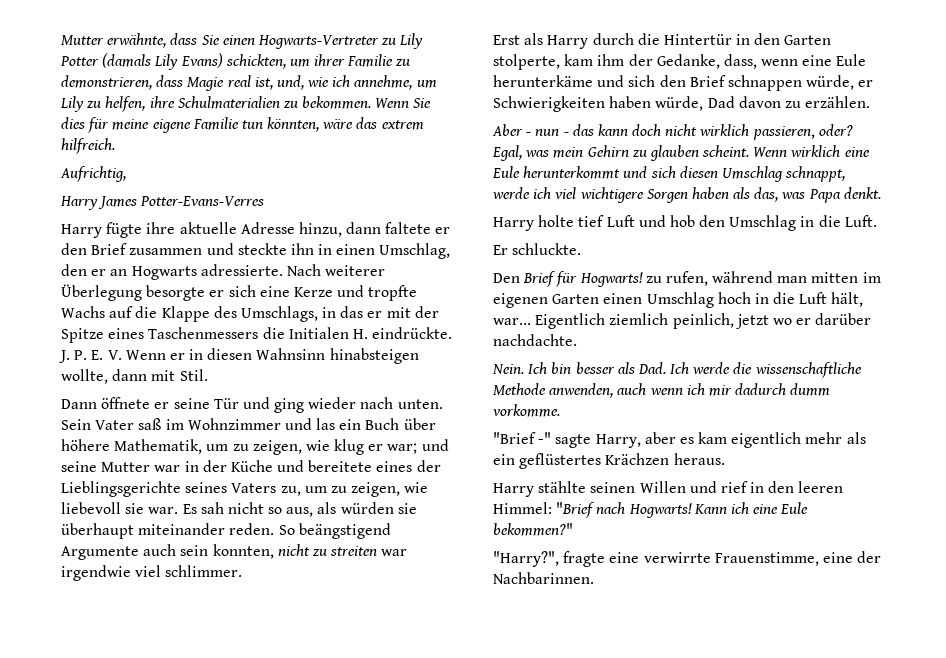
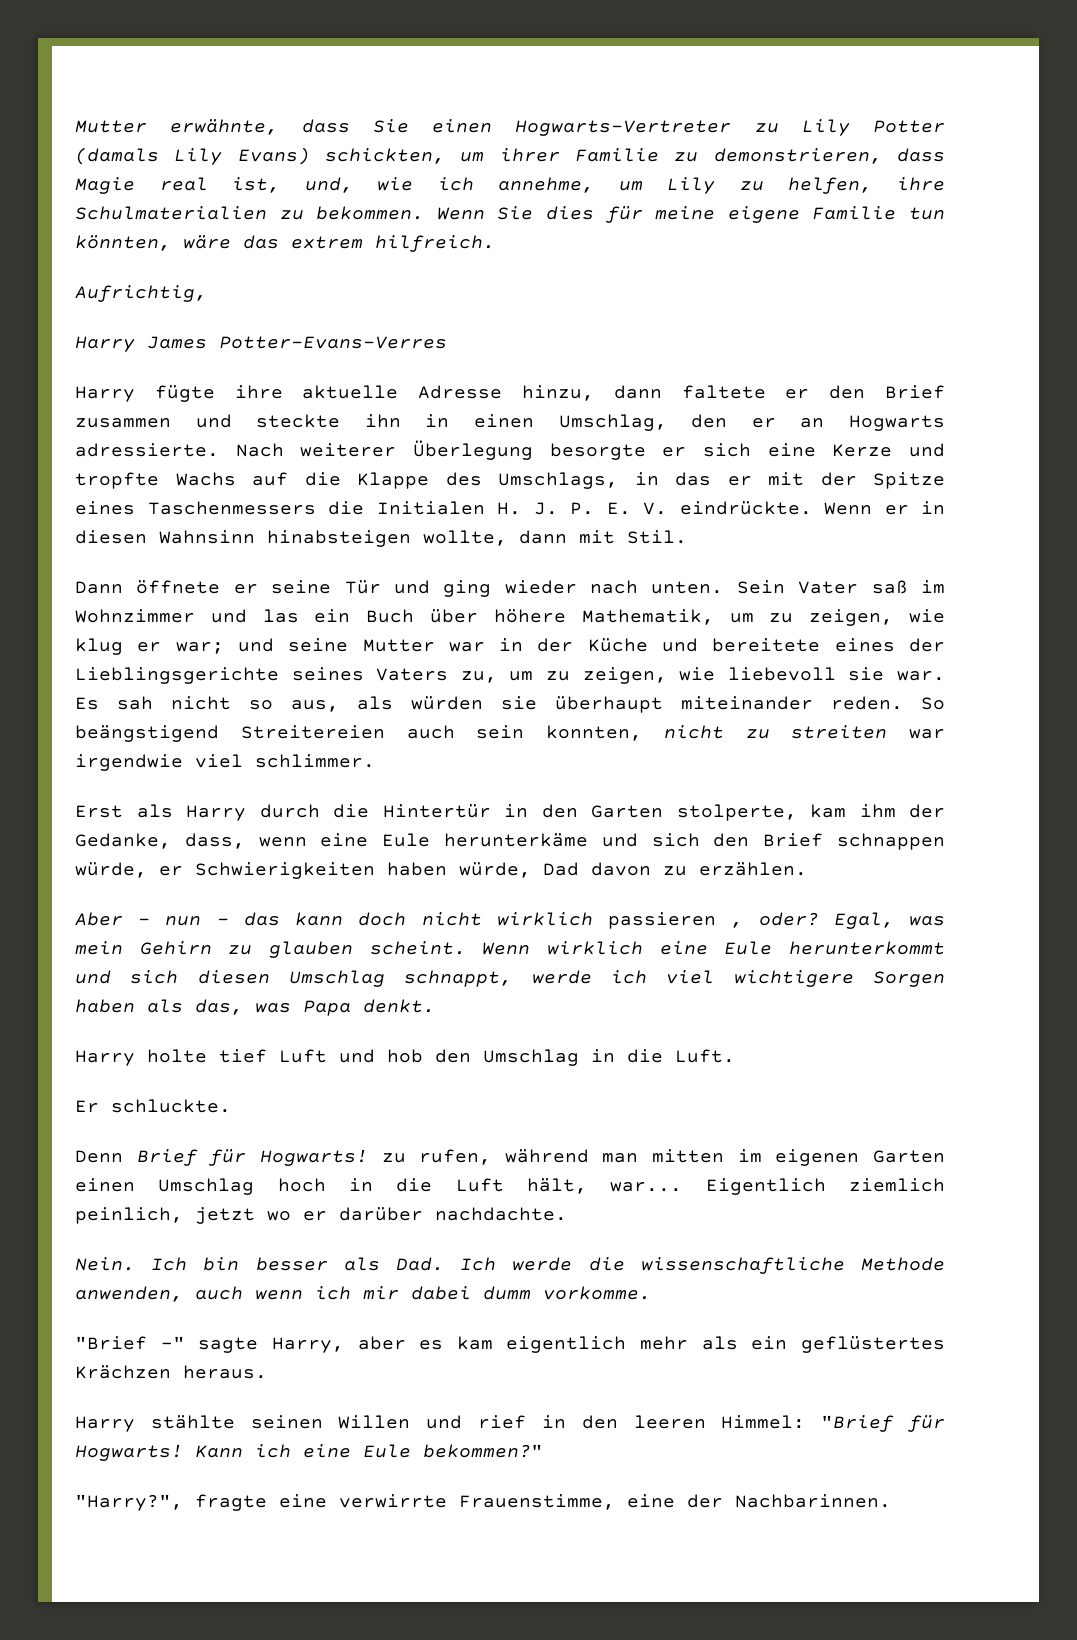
- Nach weiterer Überlegung besorgte er sich eine Kerze und tropfte Wachs auf die Klappe des Umschlags, in das er mit der Spitze eines Taschenmessers die Initialen H. eindrückte. J. P. E. V. Wenn er in diesen Wahnsinn hinabsteigen wollte, dann mit Stil.
+ Nach weiterer Überlegung besorgte er sich eine Kerze und tropfte Wachs auf die Klappe des Umschlags, in das er mit der Spitze eines Taschenmessers die Initialen H. J. P. E. V. eindrückte. Wenn er in diesen Wahnsinn hinabsteigen wollte, dann mit Stil.
- So beängstigend Argumente auch sein konnten, nicht zu streiten war irgendwie viel schlimmer.
+ So beängstigend Streitereien auch sein konnten, nicht zu streiten war irgendwie viel schlimmer.
- Aber - nun - das kann doch nicht wirklich passieren, oder?
+ Aber - nun - das kann doch nicht wirklich passieren , oder?
- Den Brief für Hogwarts! zu rufen, während man mitten im eigenen Garten einen Umschlag hoch in die Luft hält, war...
+ Denn Brief für Hogwarts! zu rufen, während man mitten im eigenen Garten einen Umschlag hoch in die Luft hält, war...
- Ich bin besser als Dad. Ich werde die wissenschaftliche Methode anwenden, auch wenn ich mir dadurch dumm vorkomme.
+ Ich bin besser als Dad. Ich werde die wissenschaftliche Methode anwenden, auch wenn ich mir dabei dumm vorkomme.
- Harry stählte seinen Willen und rief in den leeren Himmel: "Brief nach Hogwarts!
+ Harry stählte seinen Willen und rief in den leeren Himmel: "Brief für Hogwarts!

